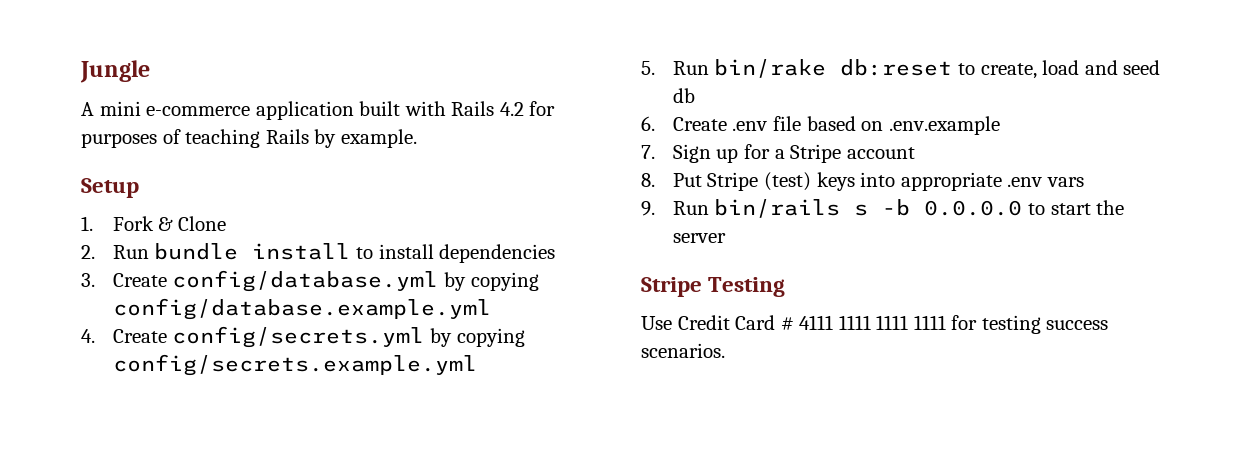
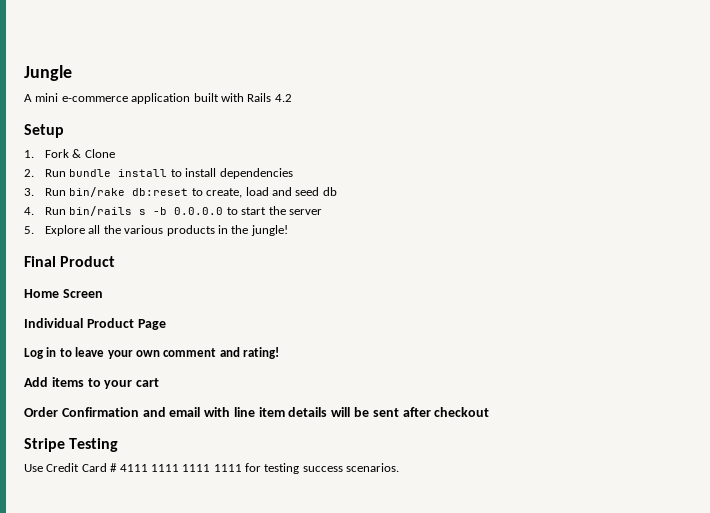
- A mini e-commerce application built with Rails 4.2 for purposes of teaching Rails by example.
+ A mini e-commerce application built with Rails 4.2
- 3. Create config/database.yml by copying config/database.example.yml
- 4. Create config/secrets.yml by copying config/secrets.example.yml
- 5. Run bin/rake db:reset to create, load and seed db
+ 3. Run bin/rake db:reset to create, load and seed db
- 6. Create .env file based on .env.example
- 7. Sign up for a Stripe account
- 8. Put Stripe (test) keys into appropriate .env vars
- 9. Run bin/rails s -b 0.0.0.0 to start the server
+ 4. Run bin/rails s -b 0.0.0.0 to start the server
+ 5. Explore all the various products in the jungle!
+ Final Product
+ Home Screen
+ Individual Product Page
+ Log in to leave your own comment and rating!
+ Add items to your cart
+ Order Confirmation and email with line item details will be sent after checkout

